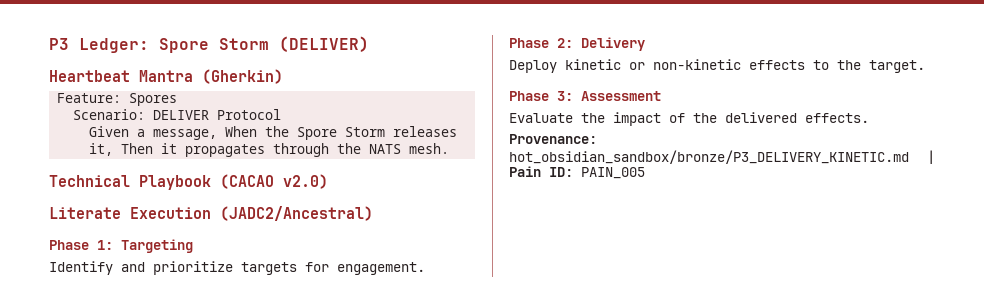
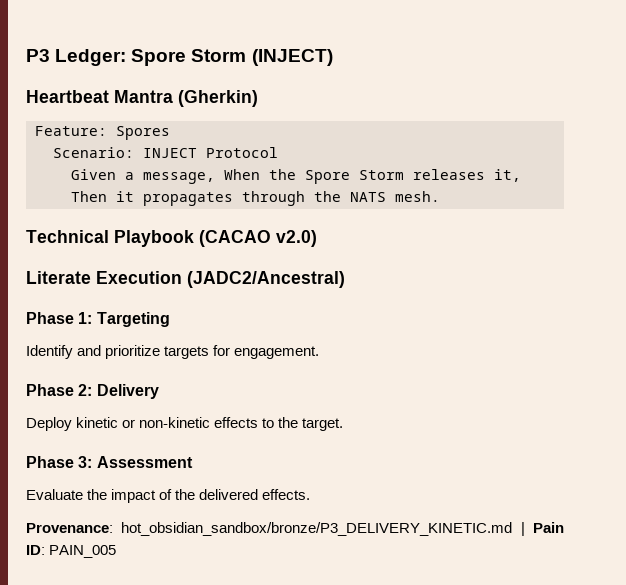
- P3 Ledger: Spore Storm (DELIVER)
+ P3 Ledger: Spore Storm (INJECT)
- Scenario: DELIVER Protocol
+ Scenario: INJECT Protocol

